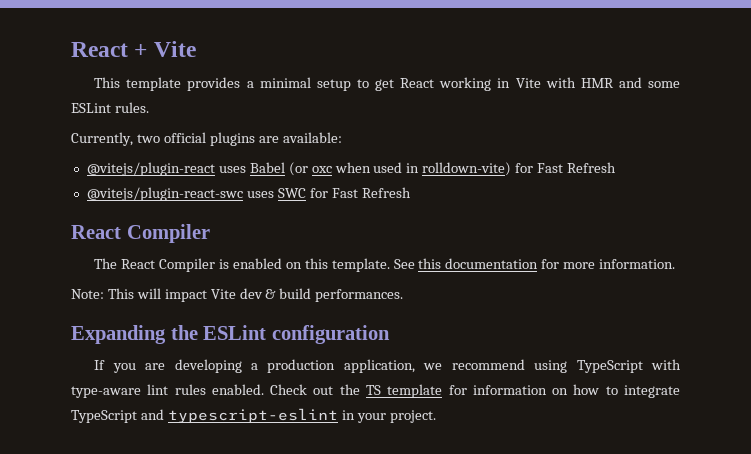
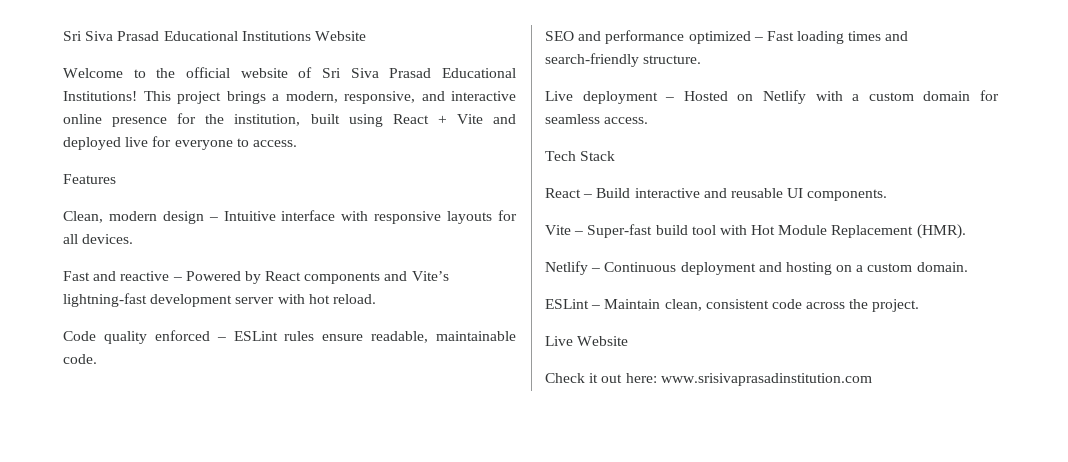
- React + Vite
- This template provides a minimal setup to get React working in Vite with HMR and some ESLint rules.
- Currently, two official plugins are available:
- @vitejs/plugin-react uses Babel (or oxc when used in rolldown-vite) for Fast Refresh
- @vitejs/plugin-react-swc uses SWC for Fast Refresh
- React Compiler
- The React Compiler is enabled on this template. See this documentation for more information.
- Note: This will impact Vite dev & build performances.
- Expanding the ESLint configuration
- If you are developing a production application, we recommend using TypeScript with type-aware lint rules enabled. Check out the TS template for information on how to integrate TypeScript and typescript-eslint in your project.
+ Sri Siva Prasad Educational Institutions Website
+ Welcome to the official website of Sri Siva Prasad Educational Institutions! This project brings a modern, responsive, and interactive online presence for the institution, built using React + Vite and deployed live for everyone to access.
+ Features
+ Clean, modern design – Intuitive interface with responsive layouts for all devices.
+ Fast and reactive – Powered by React components and Vite’s lightning-fast development server with hot reload.
+ Code quality enforced – ESLint rules ensure readable, maintainable code.
+ SEO and performance optimized – Fast loading times and search-friendly structure.
+ Live deployment – Hosted on Netlify with a custom domain for seamless access.
+ Tech Stack
+ React – Build interactive and reusable UI components.
+ Vite – Super-fast build tool with Hot Module Replacement (HMR).
+ Netlify – Continuous deployment and hosting on a custom domain.
+ ESLint – Maintain clean, consistent code across the project.
+ Live Website
+ Check it out here: www.srisivaprasadinstitution.com

